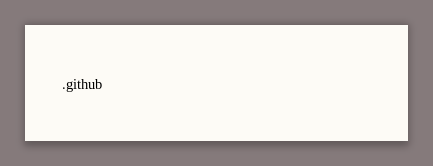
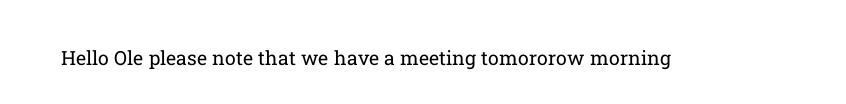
- .github
+ Hello Ole please note that we have a meeting tomororow morning

